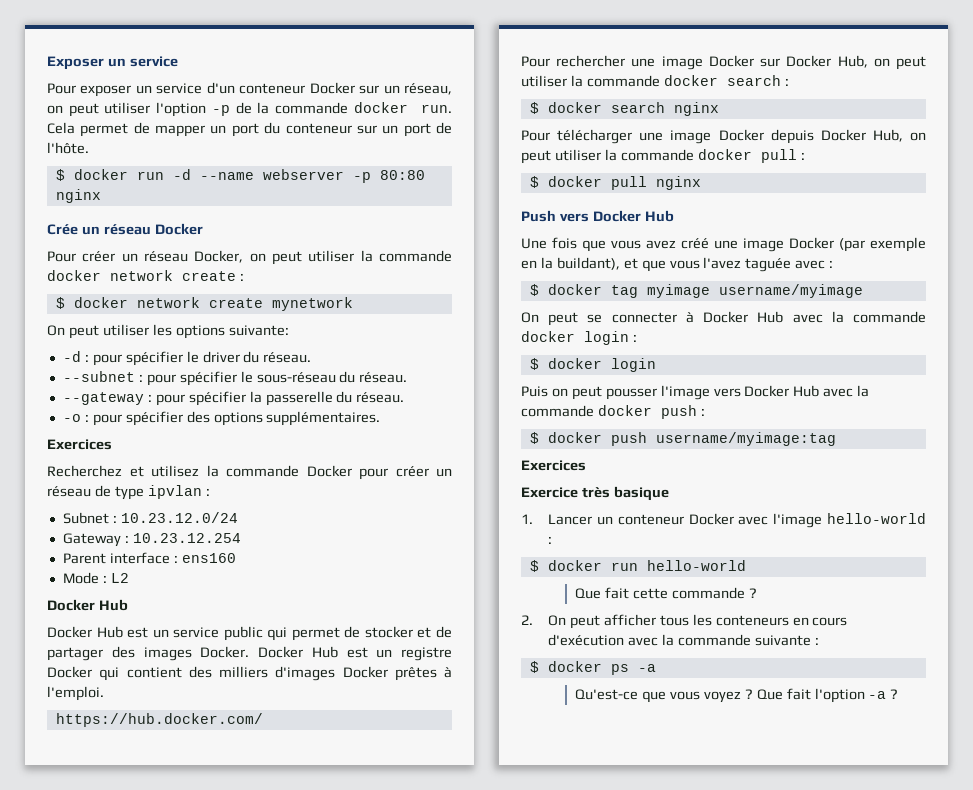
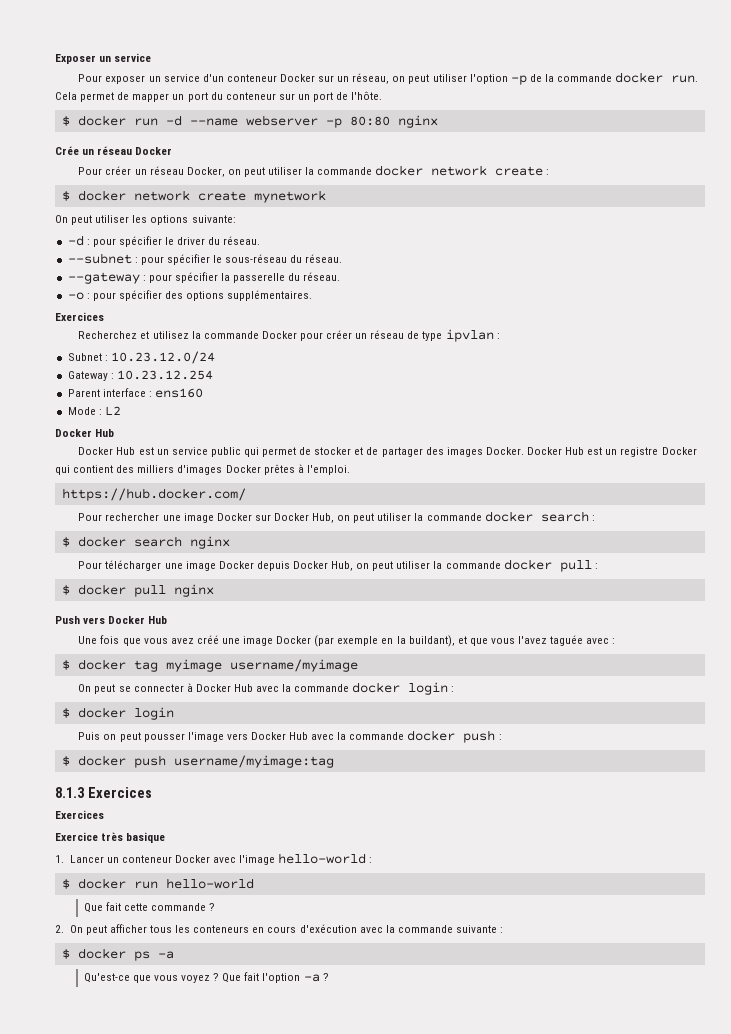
+ 8.1.3 Exercices

